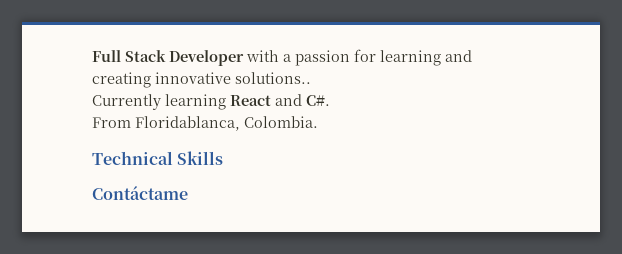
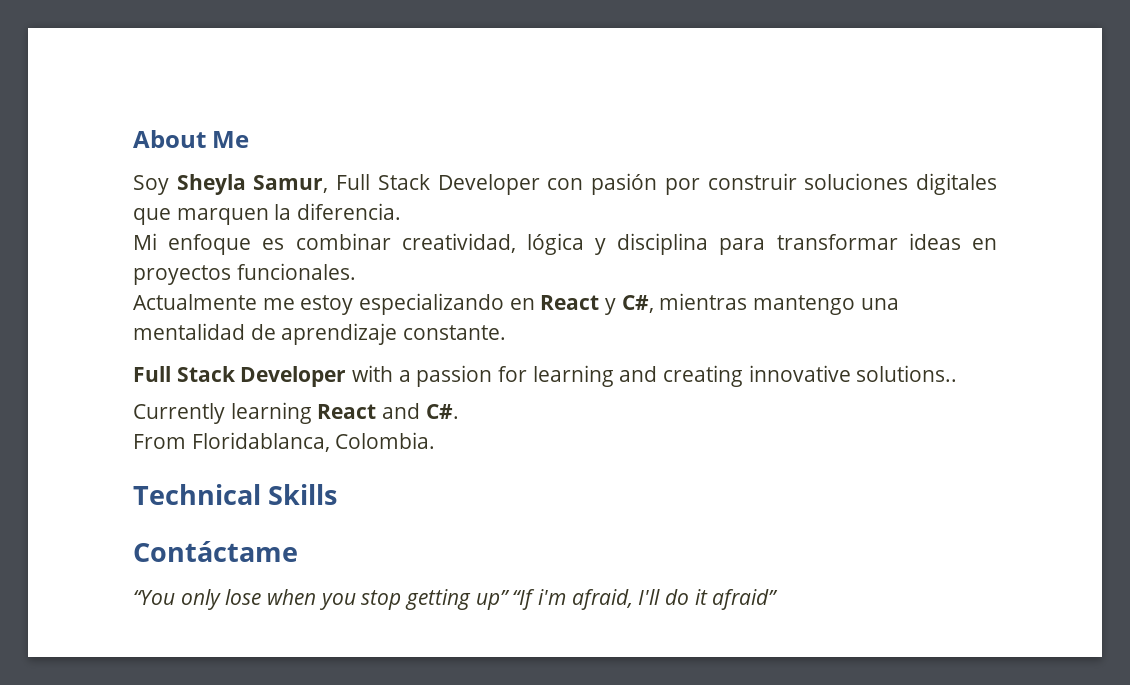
+ About Me
+ Soy Sheyla Samur, Full Stack Developer con pasión por construir soluciones digitales que marquen la diferencia.
+ Mi enfoque es combinar creatividad, lógica y disciplina para transformar ideas en proyectos funcionales.
+ Actualmente me estoy especializando en React y C#, mientras mantengo una mentalidad de aprendizaje constante.
+ “You only lose when you stop getting up” “If i'm afraid, I'll do it afraid”

